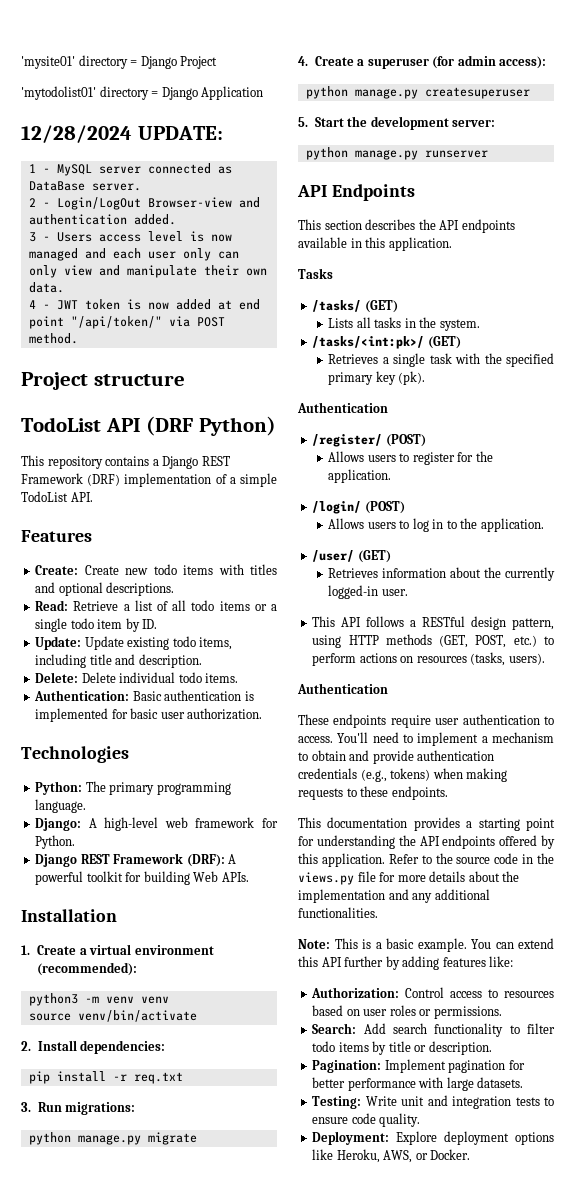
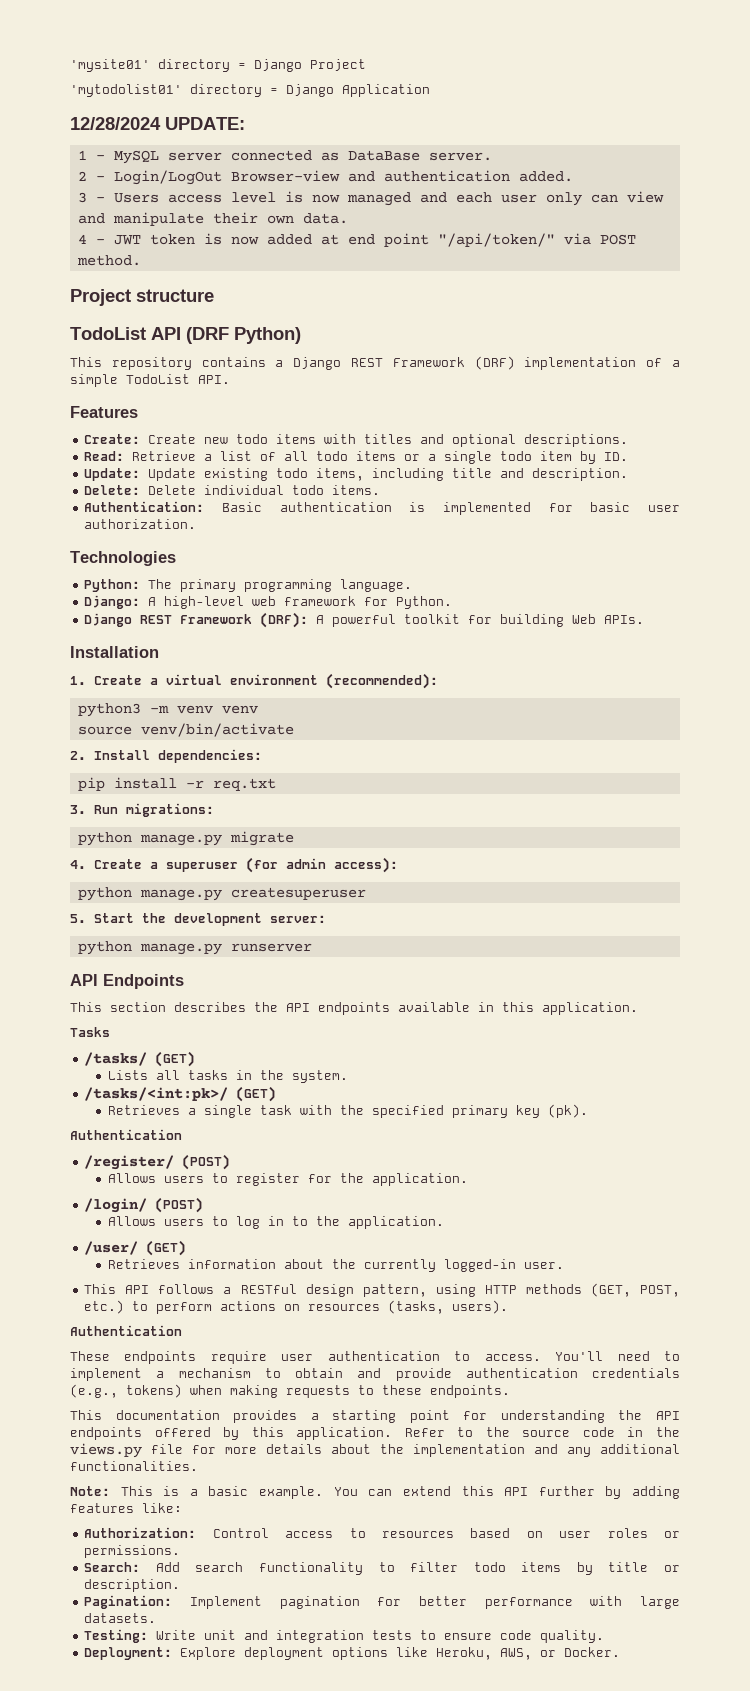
- 3 - Users access level is now managed and each user only can only view and manipulate their own data.
+ 3 - Users access level is now managed and each user only can view and manipulate their own data.

